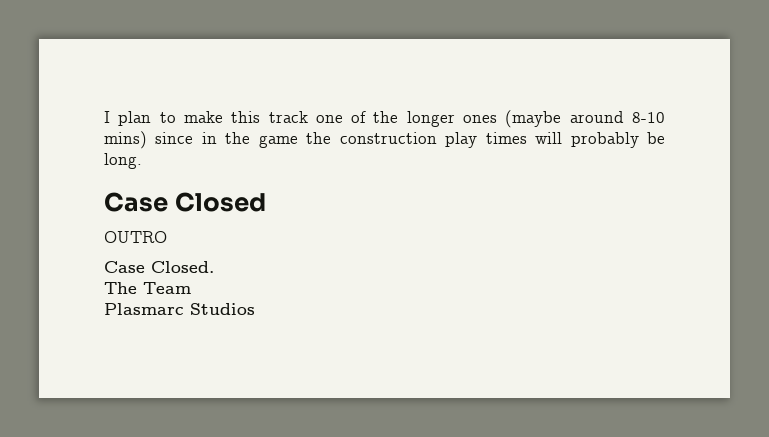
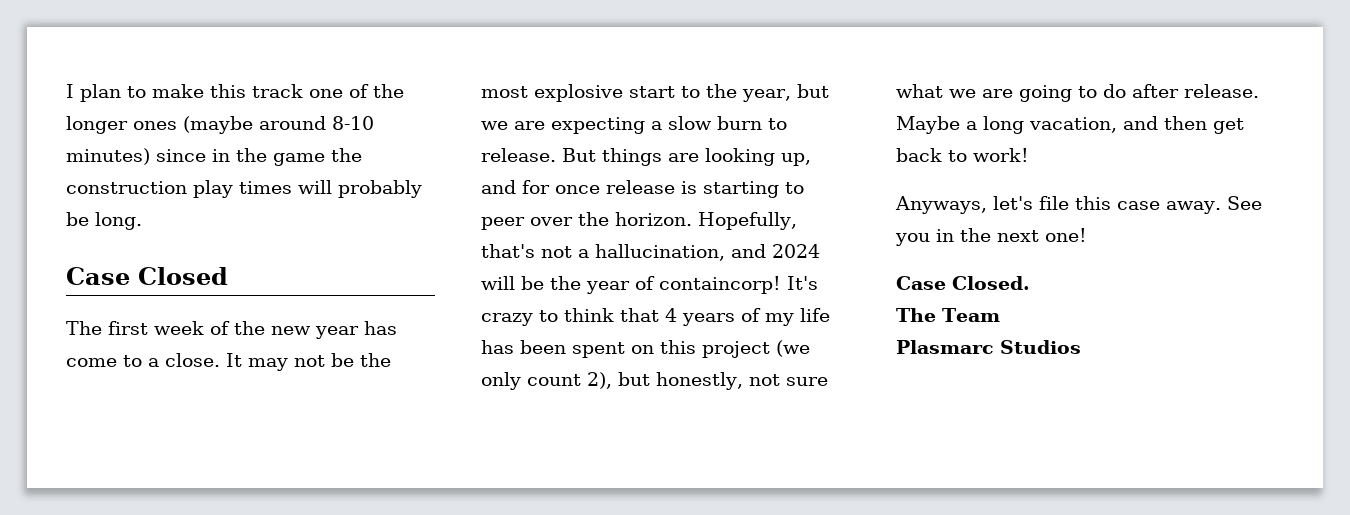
- I plan to make this track one of the longer ones (maybe around 8-10 mins) since in the game the construction play times will probably be long.
+ I plan to make this track one of the longer ones (maybe around 8-10 minutes) since in the game the construction play times will probably be long.
- OUTRO
+ The first week of the new year has come to a close. It may not be the most explosive start to the year, but we are expecting a slow burn to release. But things are looking up, and for once release is starting to peer over the horizon. Hopefully, that's not a hallucination, and 2024 will be the year of containcorp! It's crazy to think that 4 years of my life has been spent on this project (we only count 2), but honestly, not sure what we are going to do after release. Maybe a long vacation, and then get back to work!
+ Anyways, let's file this case away. See you in the next one!

